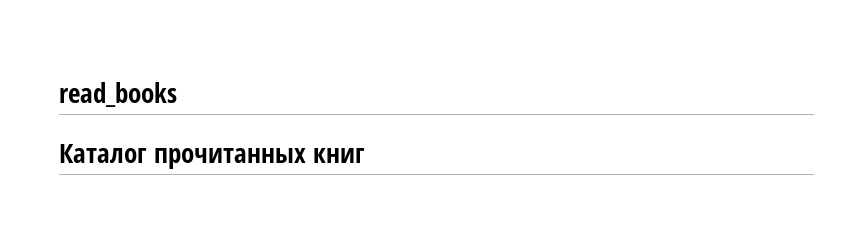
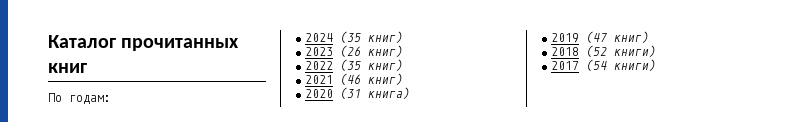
- read_books
+ По годам:
+ 2024 (35 книг)
+ 2023 (26 книг)
+ 2022 (35 книг)
+ 2021 (46 книг)
+ 2020 (31 книга)
+ 2019 (47 книг)
+ 2018 (52 книги)
+ 2017 (54 книги)

